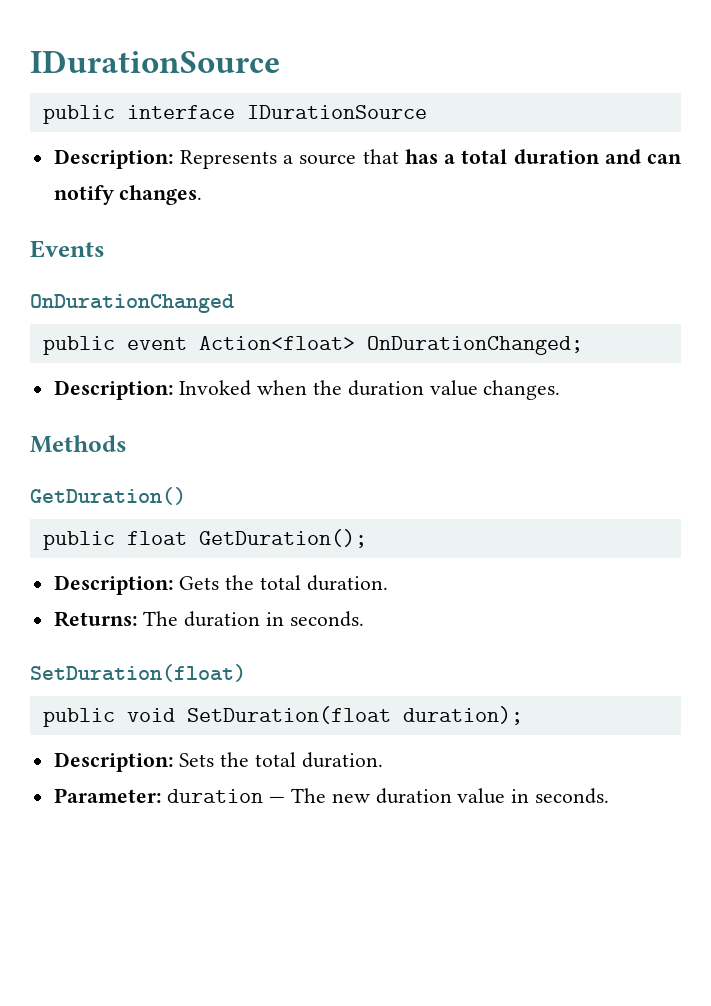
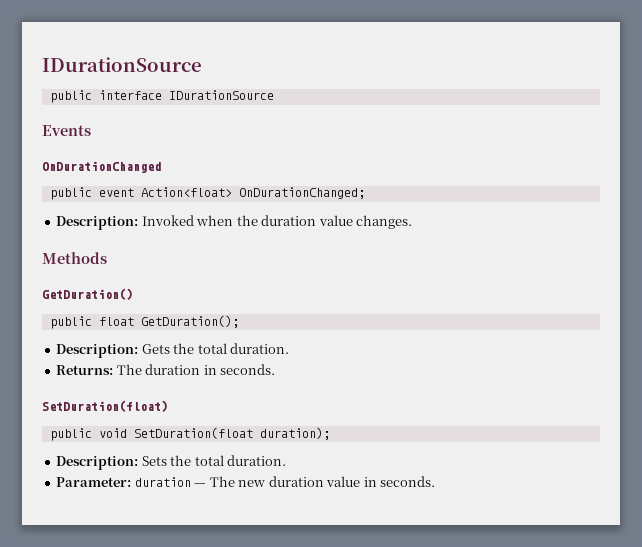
- Description: Represents a source that has a total duration and can notify changes.

